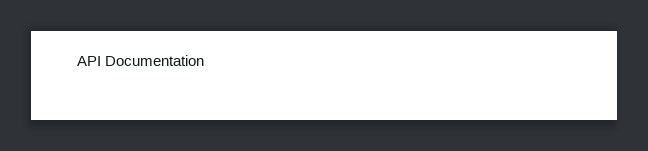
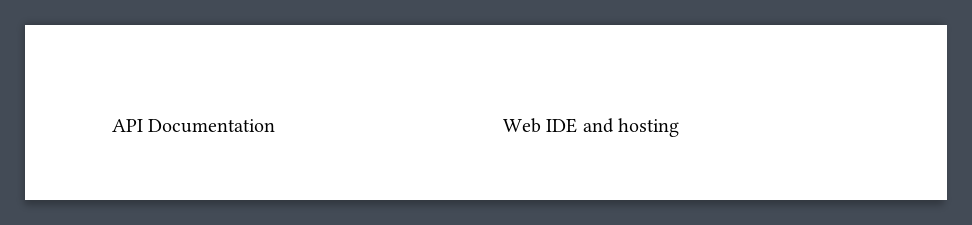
+ Web IDE and hosting

